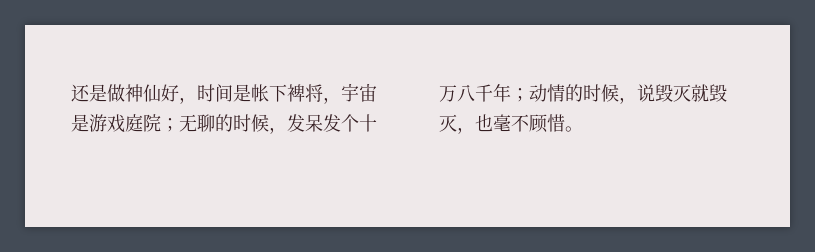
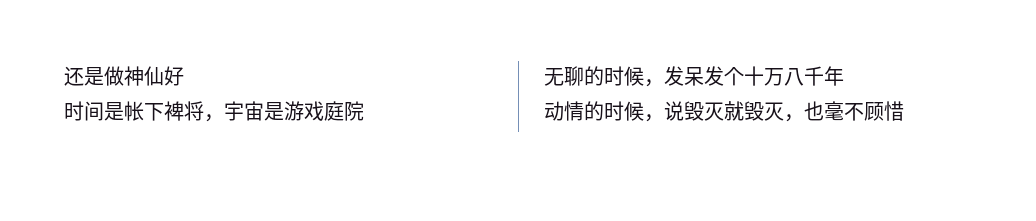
- 还是做神仙好，时间是帐下裨将，宇宙是游戏庭院；无聊的时候，发呆发个十万八千年；动情的时候，说毁灭就毁灭，也毫不顾惜。
+ 还是做神仙好
+ 时间是帐下裨将，宇宙是游戏庭院
+ 无聊的时候，发呆发个十万八千年
+ 动情的时候，说毁灭就毁灭，也毫不顾惜

